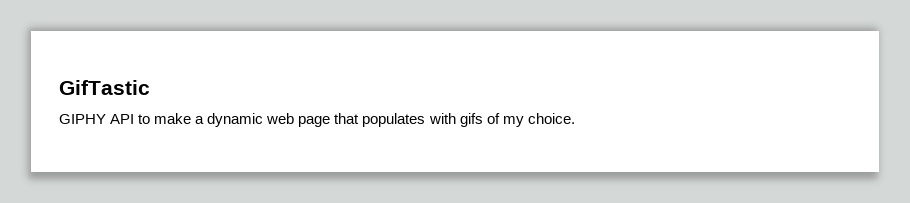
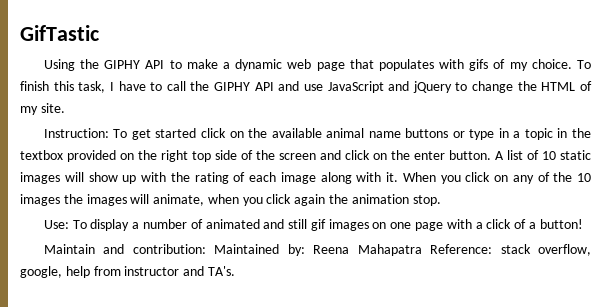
- GIPHY API to make a dynamic web page that populates with gifs of my choice.
+ Using the GIPHY API to make a dynamic web page that populates with gifs of my choice.
+ To finish this task, I have to call the GIPHY API and use JavaScript and jQuery to change the HTML of my site.
+ Instruction: To get started click on the available animal name buttons or type in a topic in the textbox provided on the right top side of the screen and click on the enter button. A list of 10 static images will show up with the rating of each image along with it. When you click on any of the 10 images the images will animate, when you click again the animation stop.
+ Use: To display a number of animated and still gif images on one page with a click of a button!
+ Maintain and contribution: Maintained by: Reena Mahapatra Reference: stack overflow, google, help from instructor and TA's.

